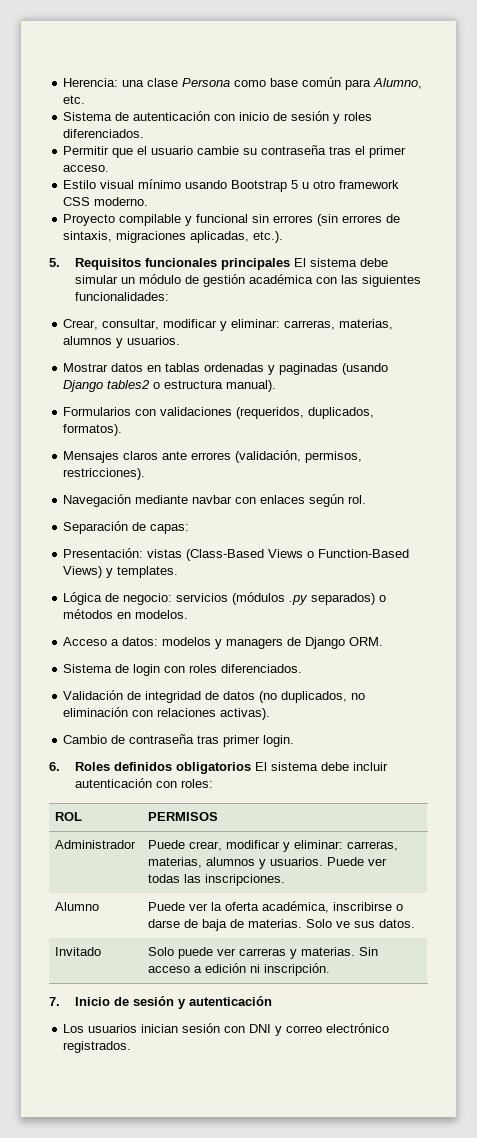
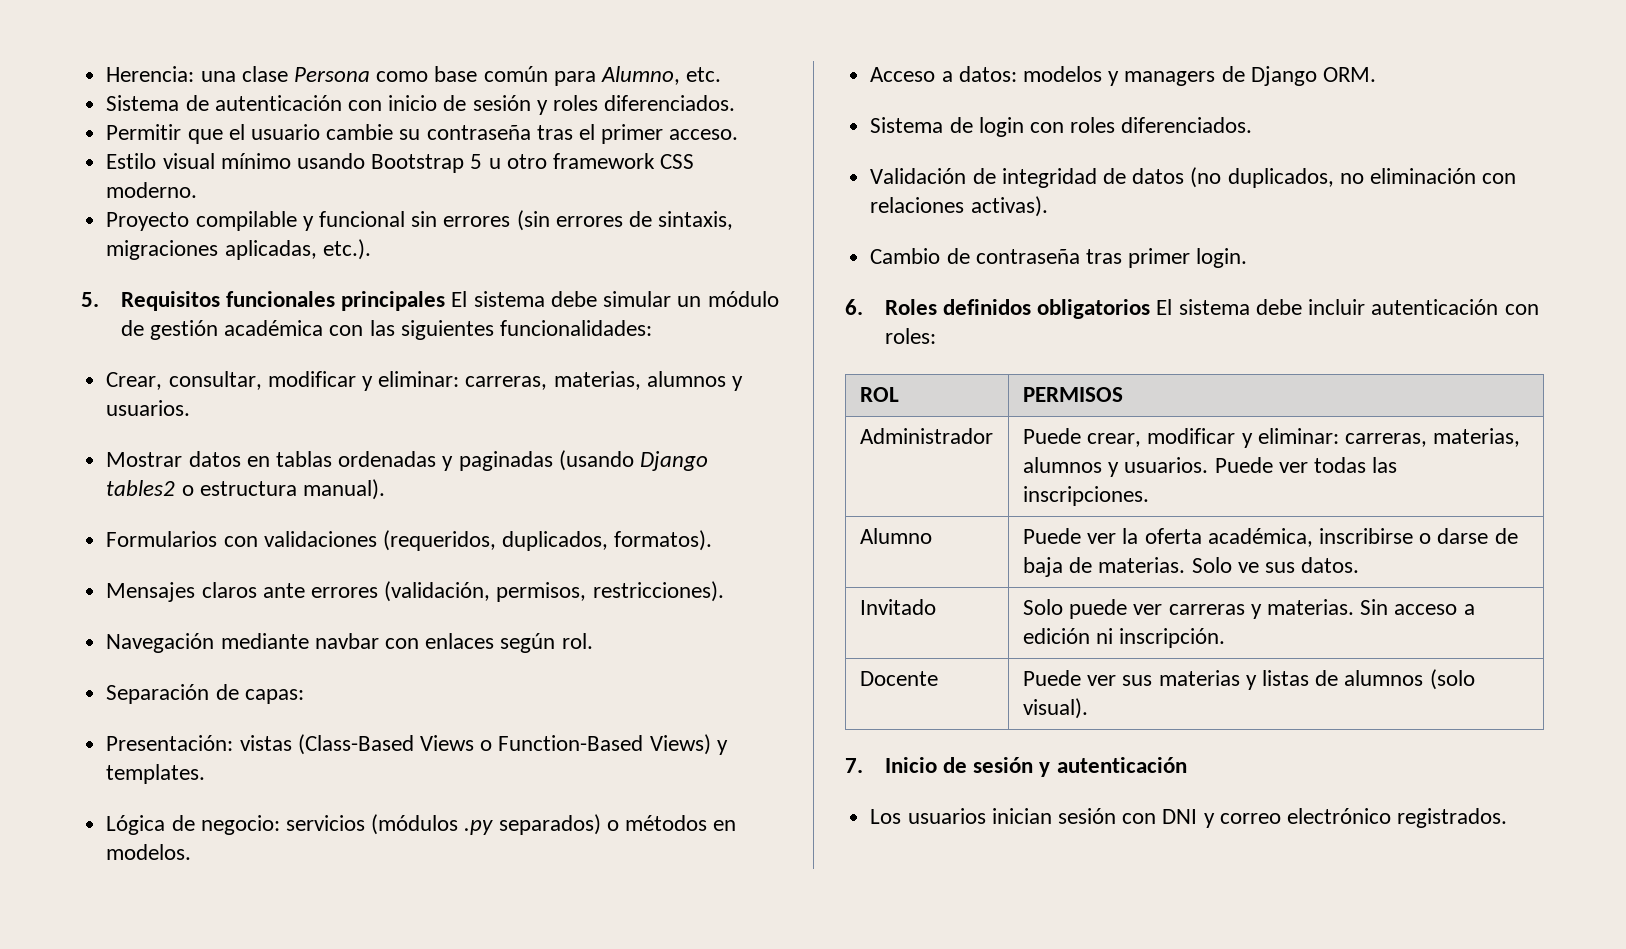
+ Docente | Puede ver sus materias y listas de alumnos (solo visual).

